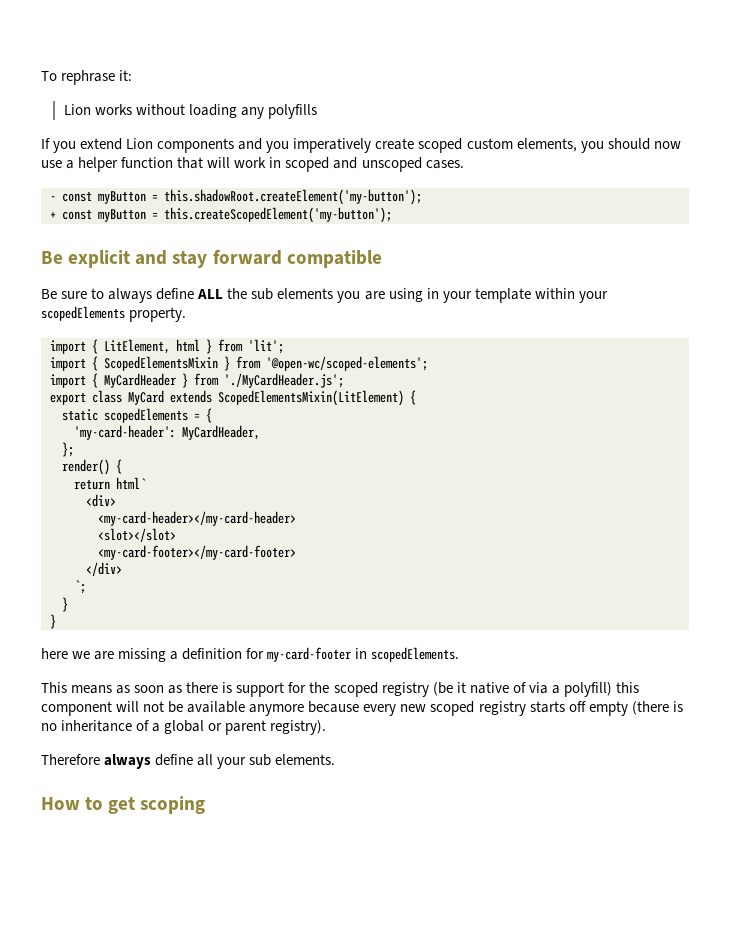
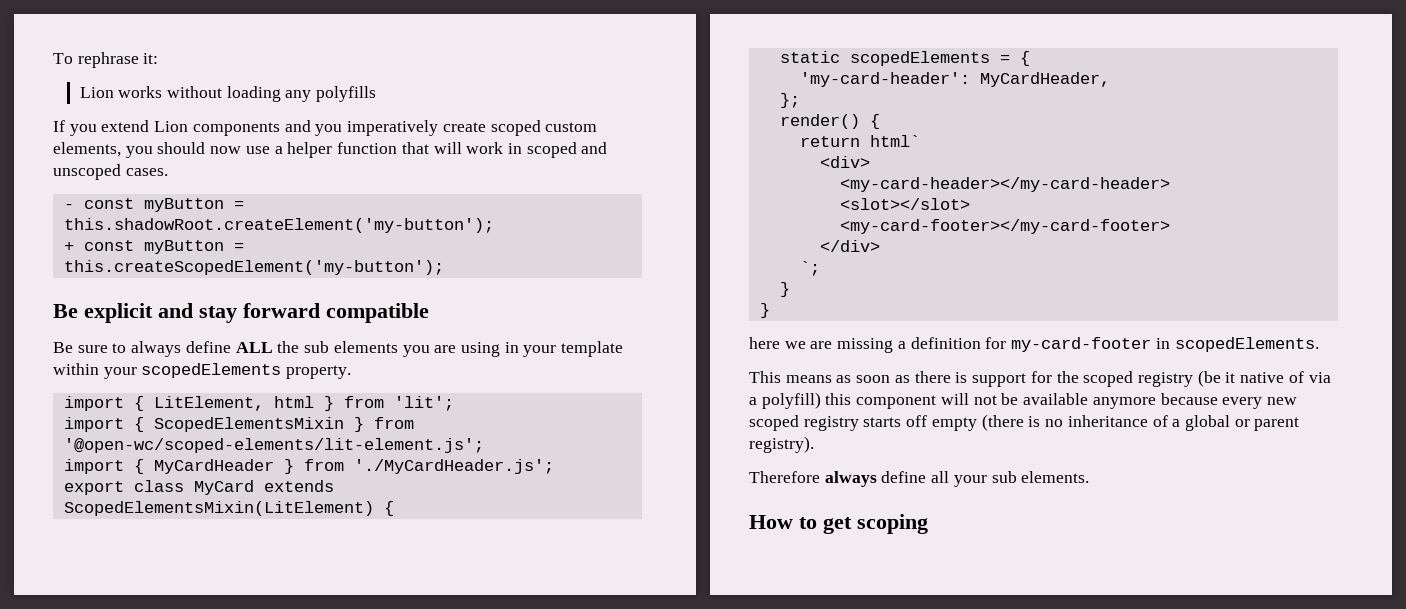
- import { ScopedElementsMixin } from '@open-wc/scoped-elements';
+ import { ScopedElementsMixin } from '@open-wc/scoped-elements/lit-element.js';

